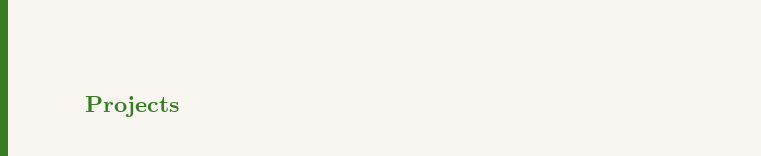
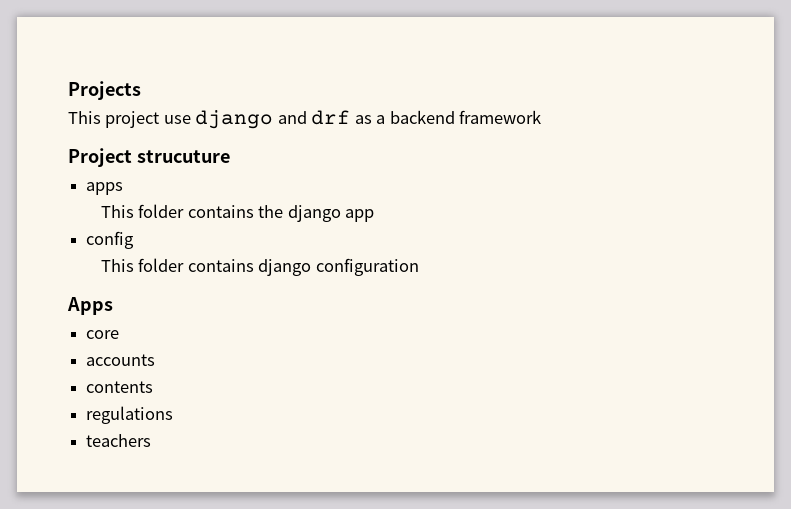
+ This project use django and drf as a backend framework
+ Project strucuture
+ apps
+ This folder contains the django app
+ config
+ This folder contains django configuration
+ Apps
+ core
+ accounts
+ contents
+ regulations
+ teachers

